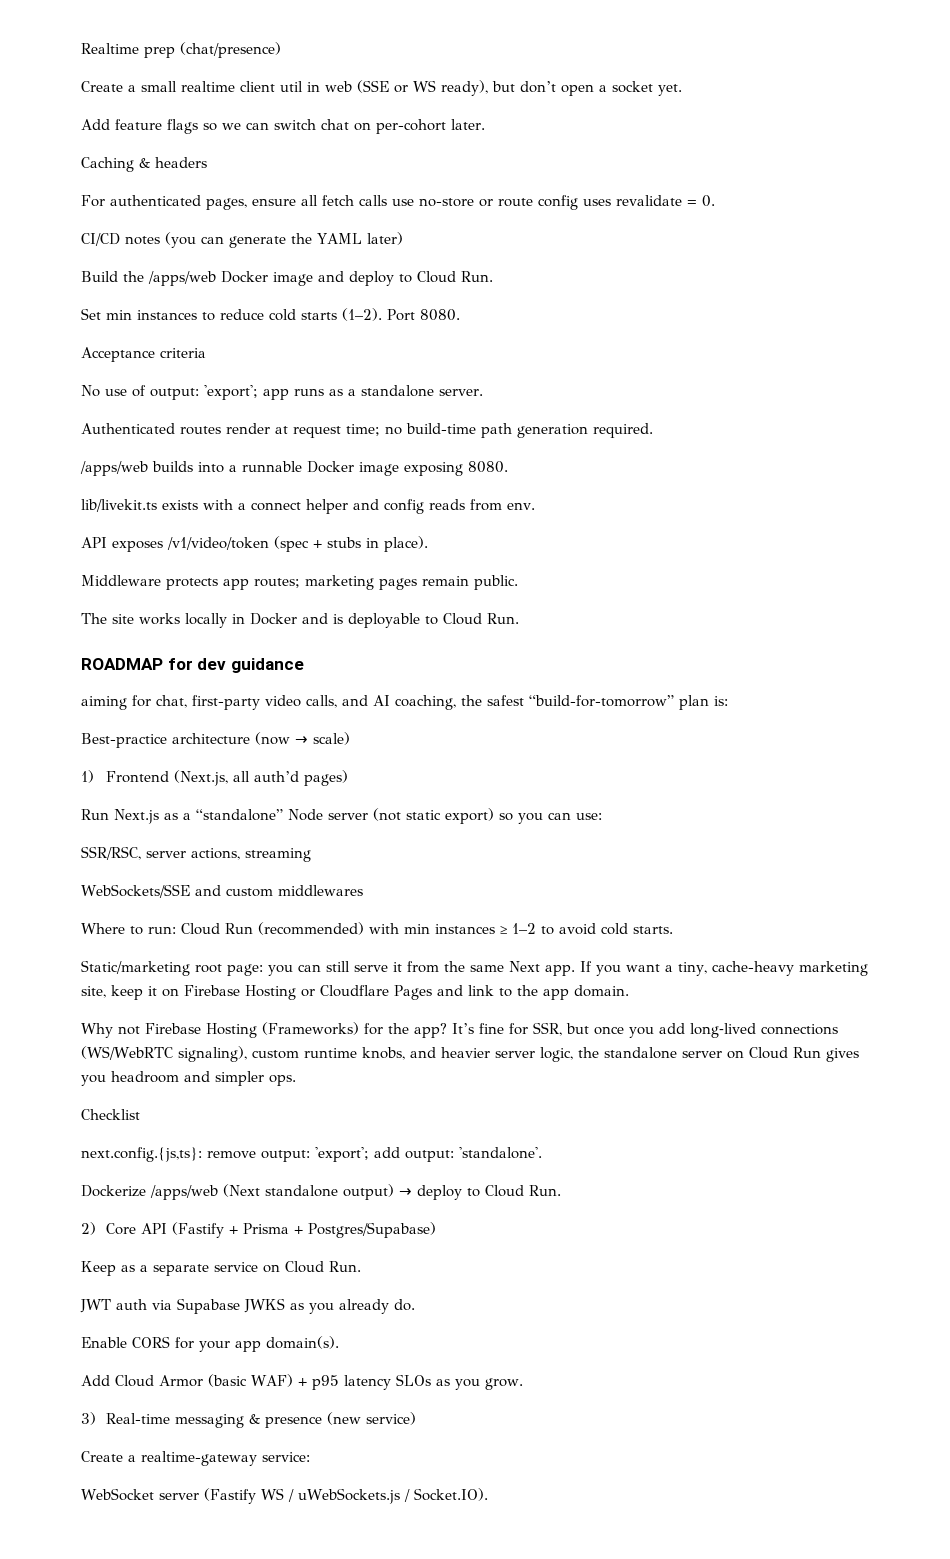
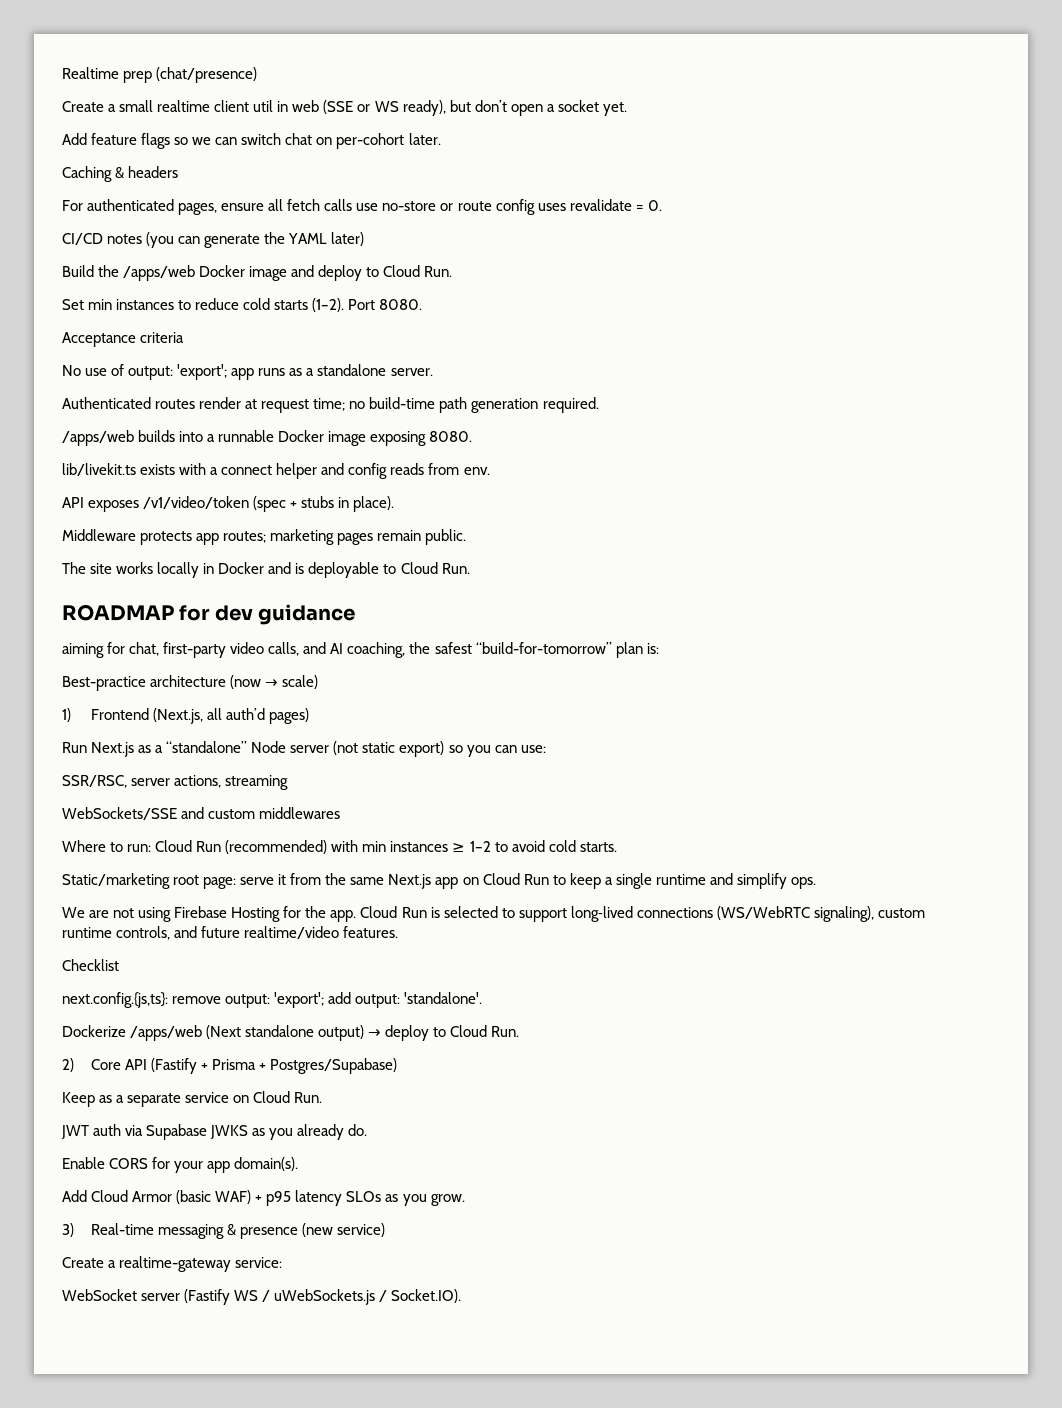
- Static/marketing root page: you can still serve it from the same Next app. If you want a tiny, cache-heavy marketing site, keep it on Firebase Hosting or Cloudflare Pages and link to the app domain.
- Why not Firebase Hosting (Frameworks) for the app? It’s fine for SSR, but once you add long‑lived connections (WS/WebRTC signaling), custom runtime knobs, and heavier server logic, the standalone server on Cloud Run gives you headroom and simpler ops.
+ Static/marketing root page: serve it from the same Next.js app on Cloud Run to keep a single runtime and simplify ops.
+ We are not using Firebase Hosting for the app. Cloud Run is selected to support long‑lived connections (WS/WebRTC signaling), custom runtime controls, and future realtime/video features.

